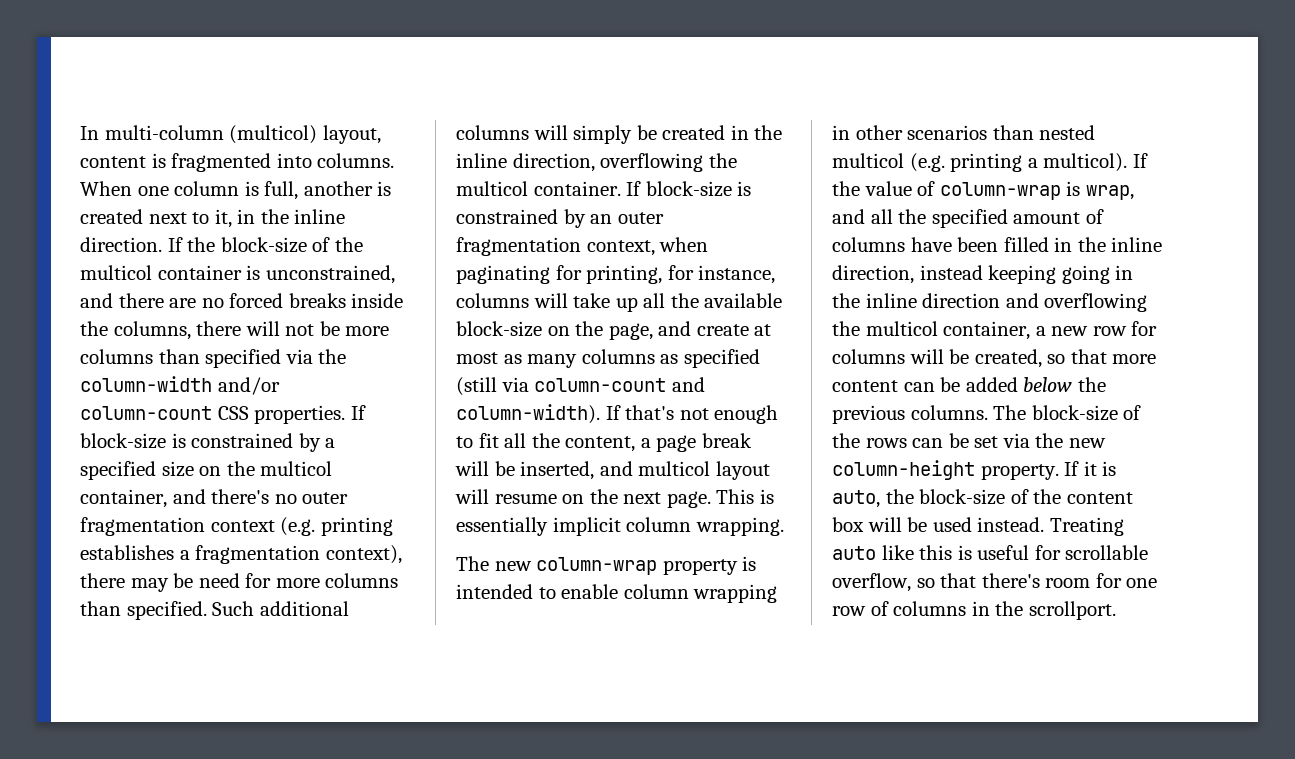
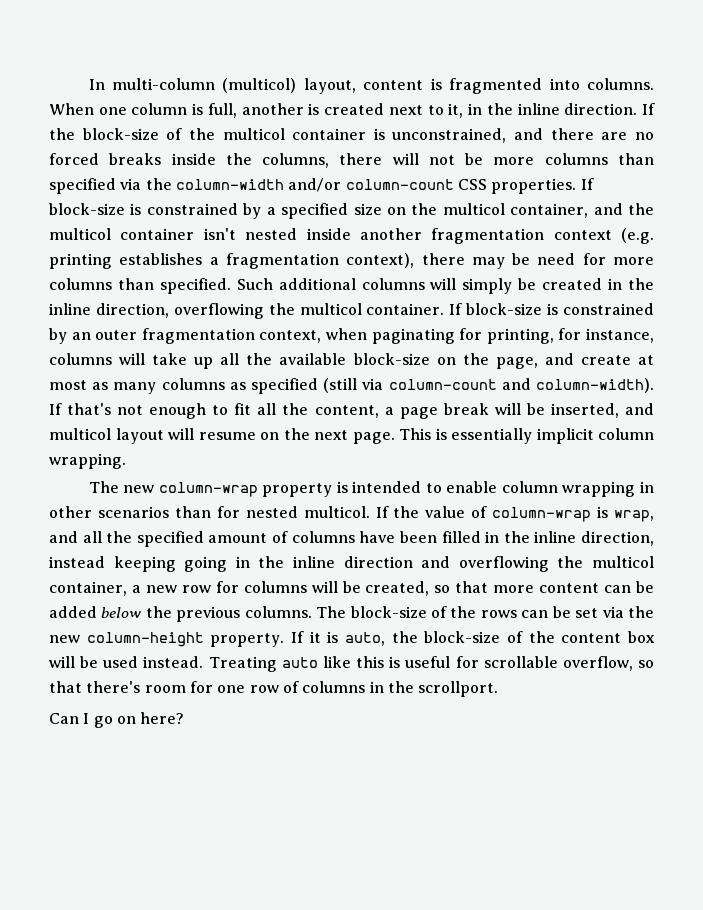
- If block-size is constrained by a specified size on the multicol container, and there's no outer fragmentation context (e.g. printing establishes a fragmentation context), there may be need for more columns than specified.
+ If block-size is constrained by a specified size on the multicol container, and the multicol container isn't nested inside another fragmentation context (e.g. printing establishes a fragmentation context), there may be need for more columns than specified.
- The new column-wrap property is intended to enable column wrapping in other scenarios than nested multicol (e.g. printing a multicol).
+ The new column-wrap property is intended to enable column wrapping in other scenarios than for nested multicol.
+ Can I go on here?

